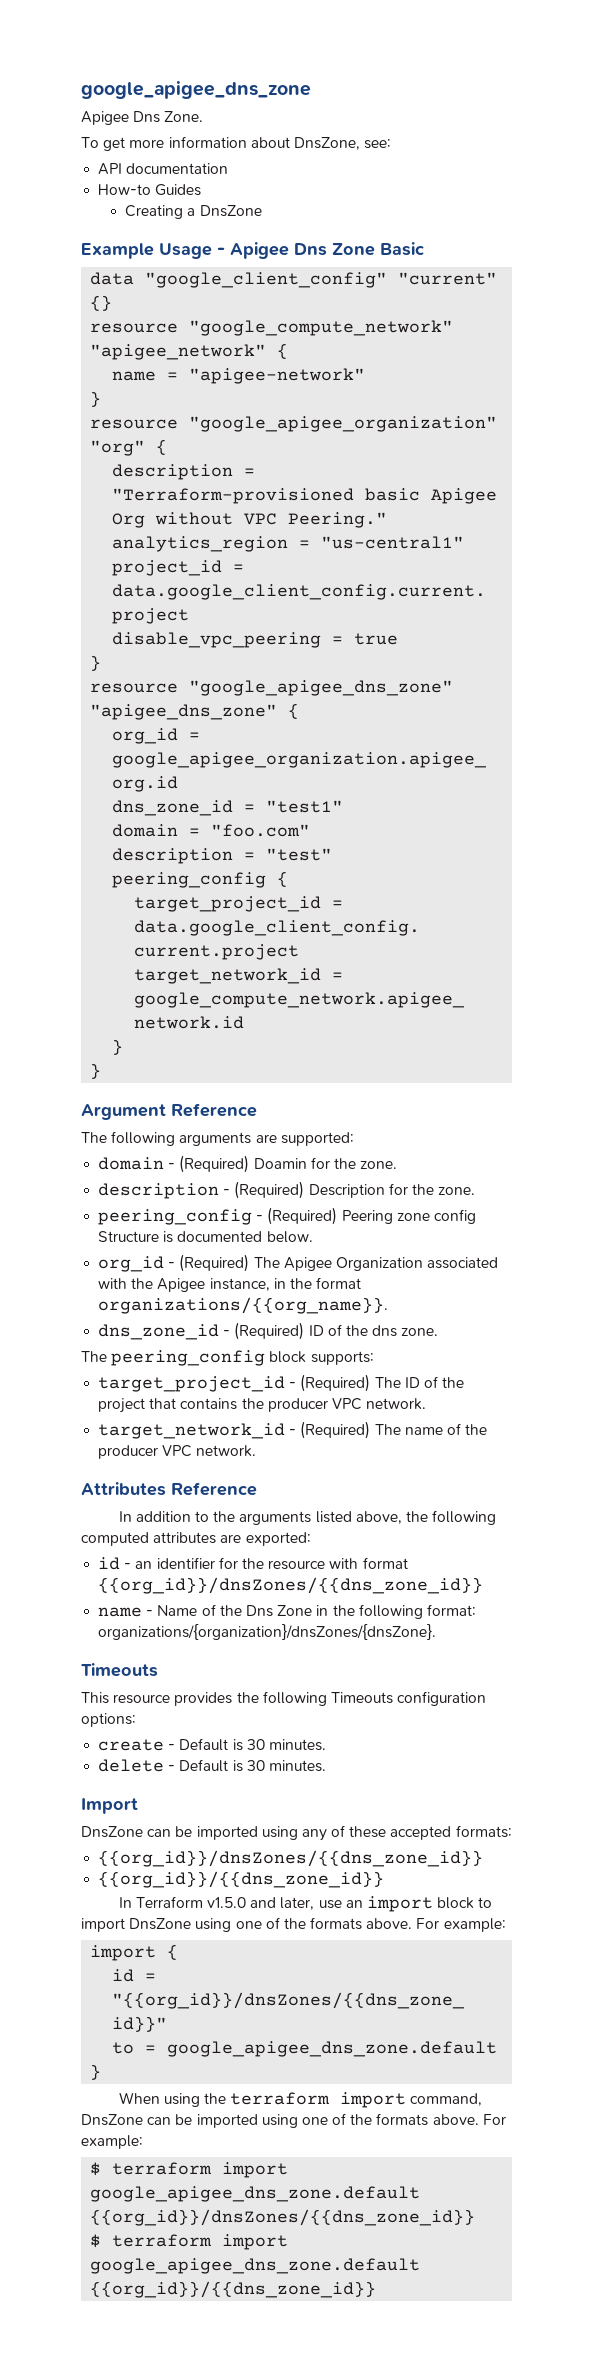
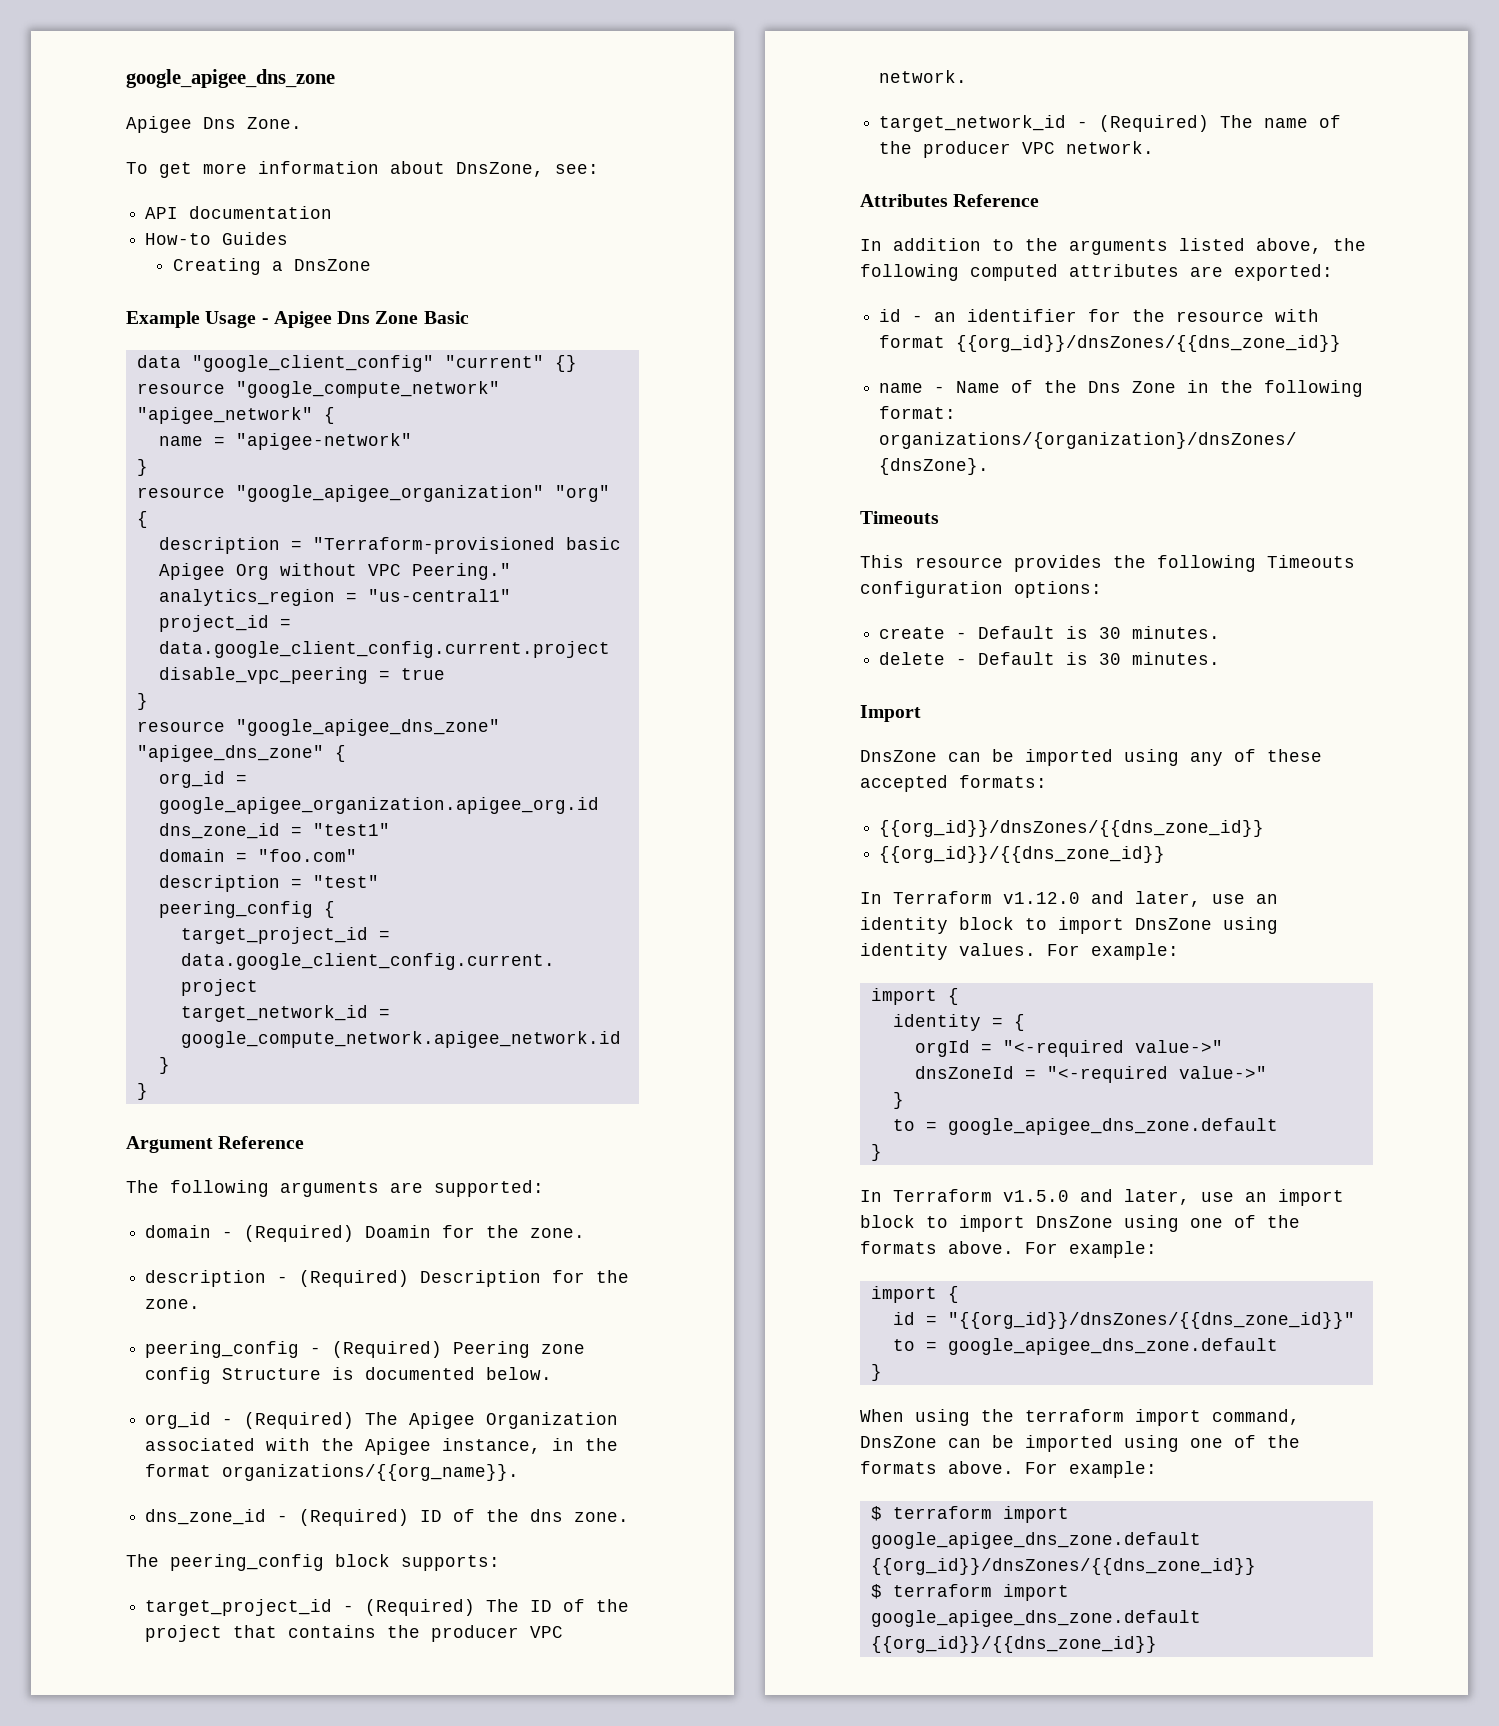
+ In Terraform v1.12.0 and later, use an identity block to import DnsZone using identity values. For example:
+ import {
+ identity = {
+ orgId = "<-required value->"
+ dnsZoneId = "<-required value->"
+ }
+ to = google_apigee_dns_zone.default
+ }

